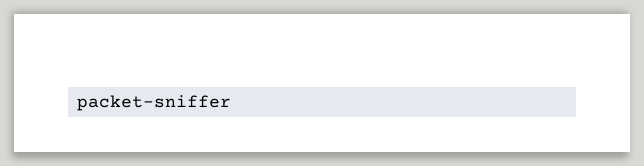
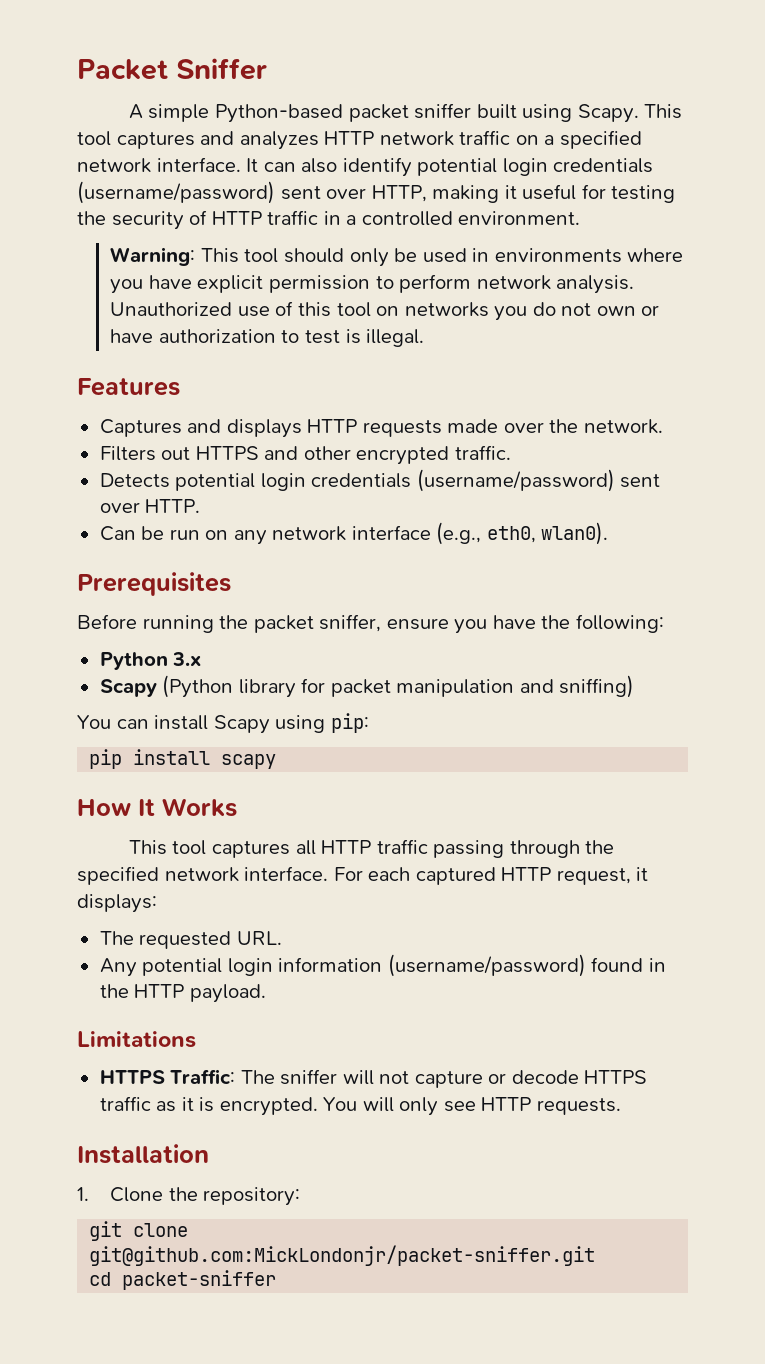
- packet-sniffer
+ Packet Sniffer
+ A simple Python-based packet sniffer built using Scapy. This tool captures and analyzes HTTP network traffic on a specified network interface. It can also identify potential login credentials (username/password) sent over HTTP, making it useful for testing the security of HTTP traffic in a controlled environment.
+ Warning: This tool should only be used in environments where you have explicit permission to perform network analysis. Unauthorized use of this tool on networks you do not own or have authorization to test is illegal.
+ Features
+ Captures and displays HTTP requests made over the network.
+ Filters out HTTPS and other encrypted traffic.
+ Detects potential login credentials (username/password) sent over HTTP.
+ Can be run on any network interface (e.g., eth0, wlan0).
+ Prerequisites
+ Before running the packet sniffer, ensure you have the following:
+ Python 3.x
+ Scapy (Python library for packet manipulation and sniffing)
+ You can install Scapy using pip:
+ pip install scapy
+ How It Works
+ This tool captures all HTTP traffic passing through the specified network interface. For each captured HTTP request, it displays:
+ The requested URL.
+ Any potential login information (username/password) found in the HTTP payload.
+ Limitations
+ HTTPS Traffic: The sniffer will not capture or decode HTTPS traffic as it is encrypted. You will only see HTTP requests.
+ Installation
+ 1. Clone the repository:
+ git clone git@github.com:MickLondonjr/packet-sniffer.git
+ cd packet-sniffer

